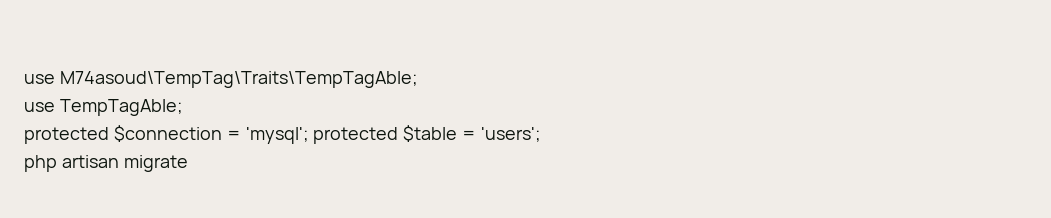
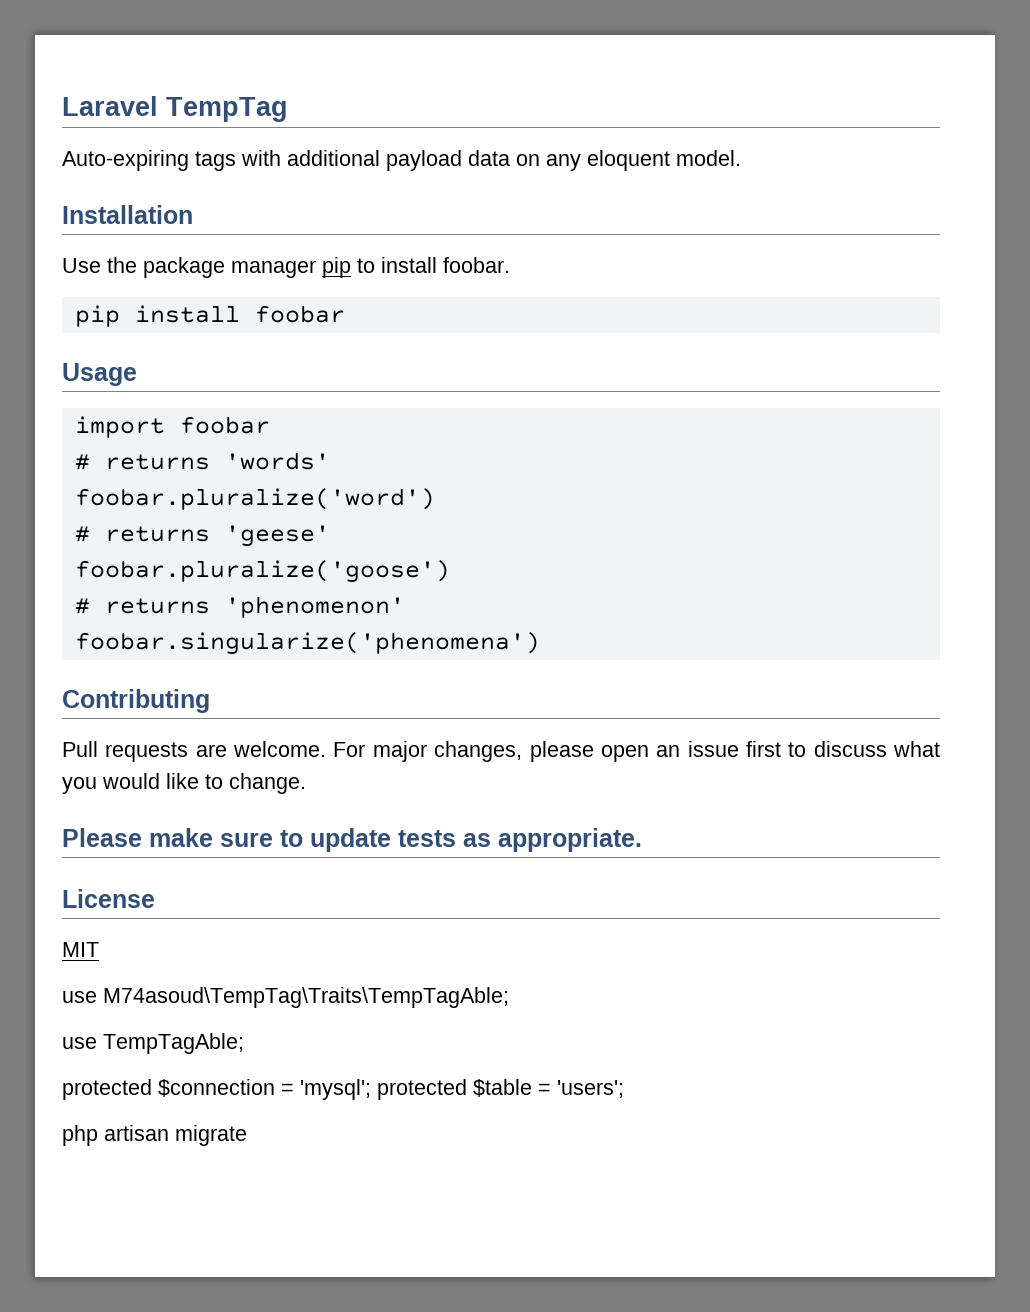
+ Laravel TempTag
+ Auto-expiring tags with additional payload data on any eloquent model.
+ Installation
+ Use the package manager pip to install foobar.
+ pip install foobar
+ Usage
+ import foobar
+ # returns 'words'
+ foobar.pluralize('word')
+ # returns 'geese'
+ foobar.pluralize('goose')
+ # returns 'phenomenon'
+ foobar.singularize('phenomena')
+ Contributing
+ Pull requests are welcome. For major changes, please open an issue first to discuss what you would like to change.
+ Please make sure to update tests as appropriate.
+ License
+ MIT

